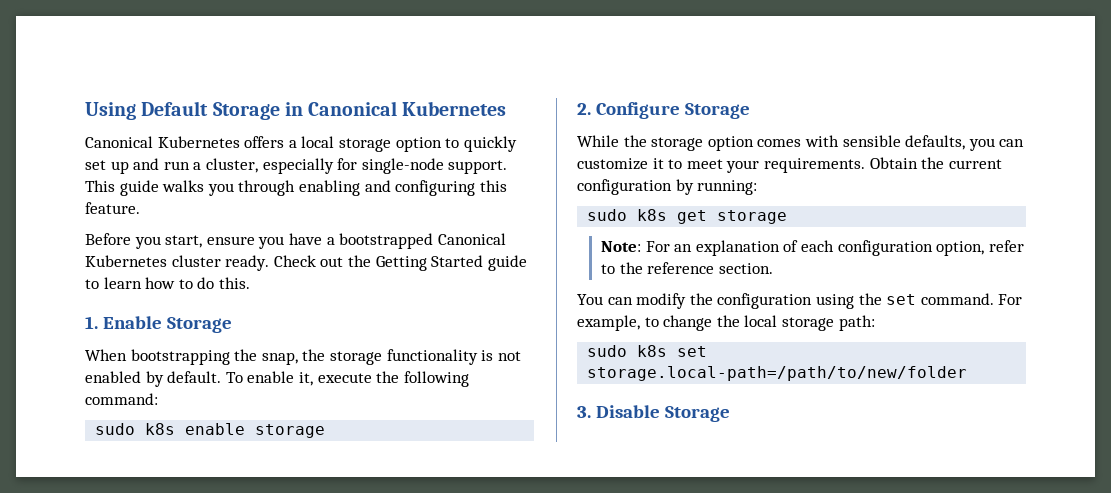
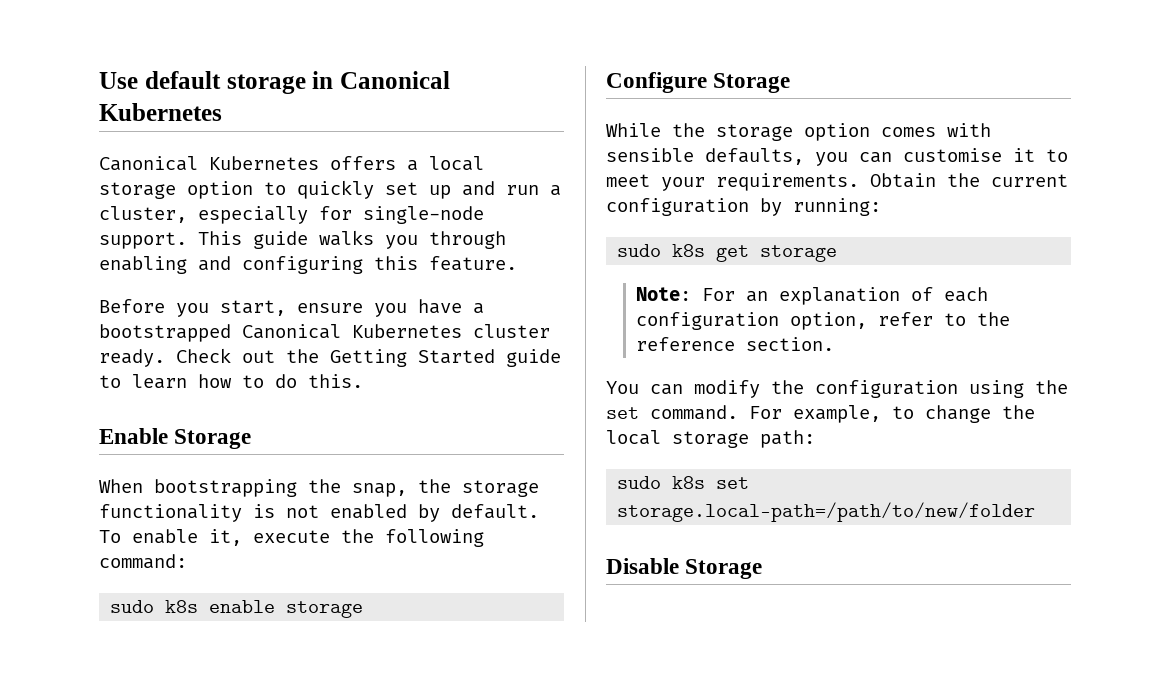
- Using Default Storage in Canonical Kubernetes
+ Use default storage in Canonical Kubernetes
- 1. Enable Storage
+ Enable Storage
- 2. Configure Storage
+ Configure Storage
- While the storage option comes with sensible defaults, you can customize it to meet your requirements.
+ While the storage option comes with sensible defaults, you can customise it to meet your requirements.
- 3. Disable Storage
+ Disable Storage

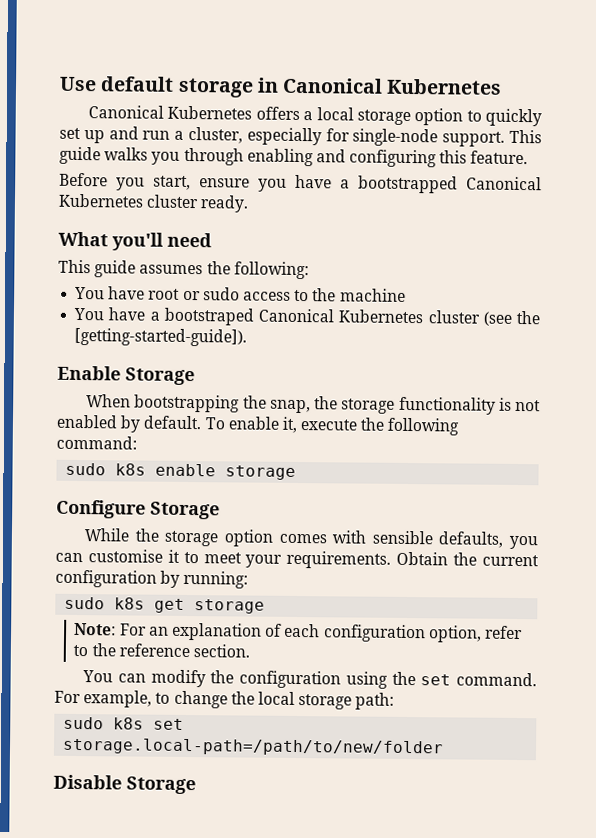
- Before you start, ensure you have a bootstrapped Canonical Kubernetes cluster ready. Check out the Getting Started guide to learn how to do this.
+ Before you start, ensure you have a bootstrapped Canonical Kubernetes cluster ready.
+ What you'll need
+ This guide assumes the following:
+ You have root or sudo access to the machine
+ You have a bootstraped Canonical Kubernetes cluster (see the [getting-started-guide]).

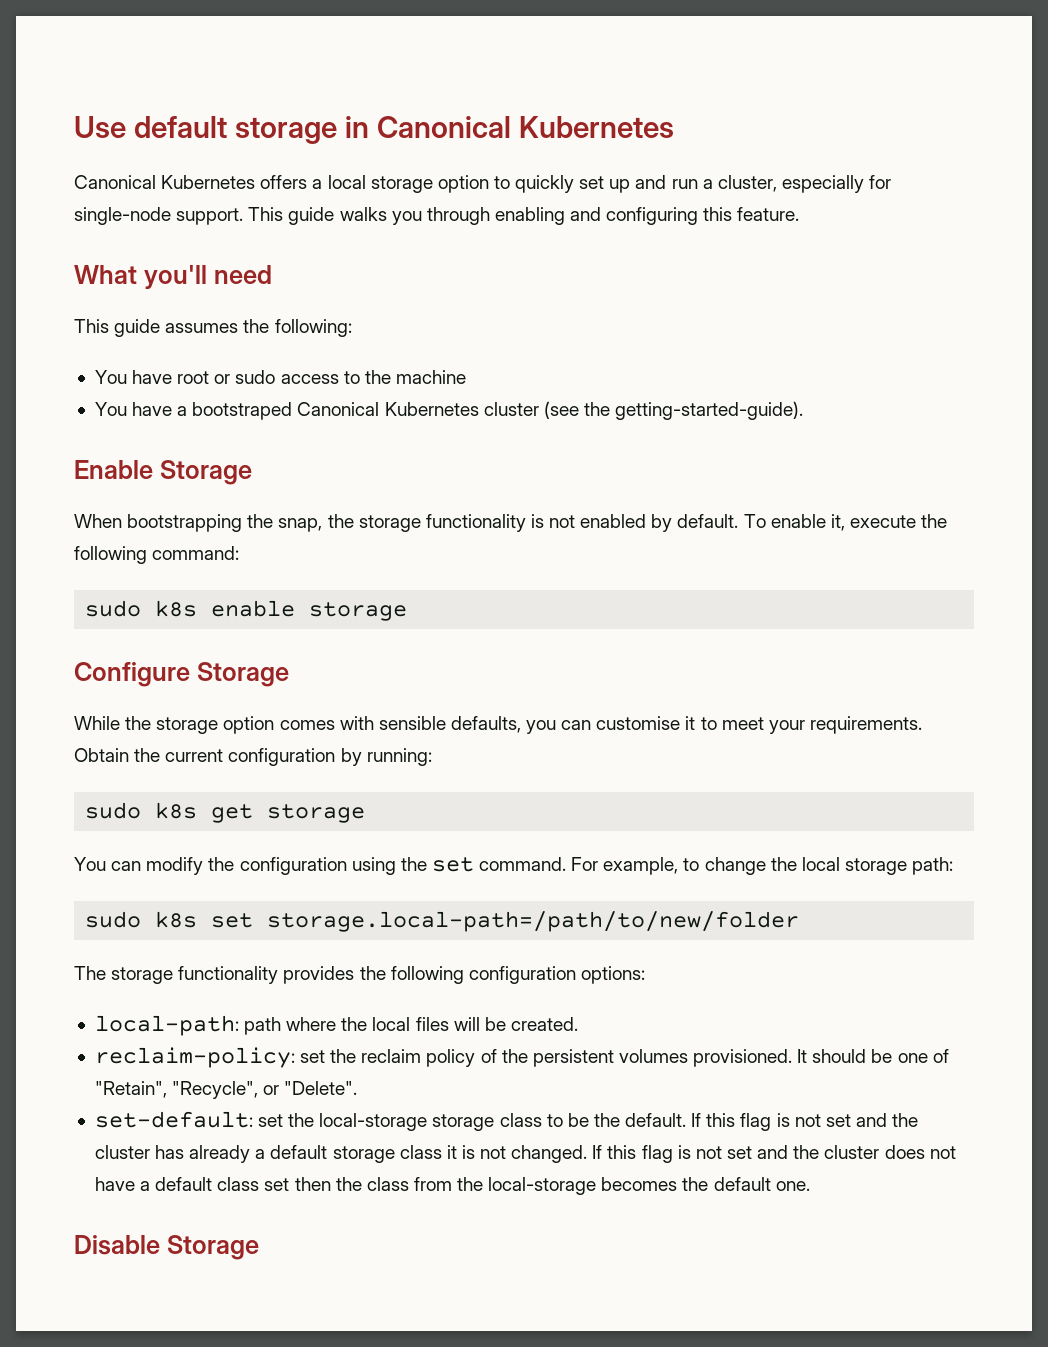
- Before you start, ensure you have a bootstrapped Canonical Kubernetes cluster ready.
- You have a bootstraped Canonical Kubernetes cluster (see the [getting-started-guide]).
+ You have a bootstraped Canonical Kubernetes cluster (see the getting-started-guide).
- Note: For an explanation of each configuration option, refer to the reference section.
+ The storage functionality provides the following configuration options:
+ local-path: path where the local files will be created.
+ reclaim-policy: set the reclaim policy of the persistent volumes provisioned. It should be one of "Retain", "Recycle", or "Delete".
+ set-default: set the local-storage storage class to be the default. If this flag is not set and the cluster has already a default storage class it is not changed. If this flag is not set and the cluster does not have a default class set then the class from the local-storage becomes the default one.

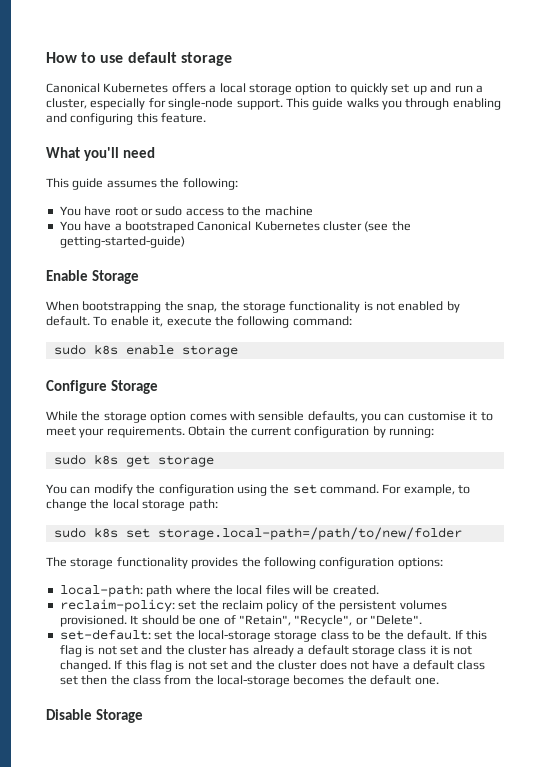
- Use default storage in Canonical Kubernetes
+ How to use default storage
- You have a bootstraped Canonical Kubernetes cluster (see the getting-started-guide).
+ You have a bootstraped Canonical Kubernetes cluster (see the getting-started-guide)

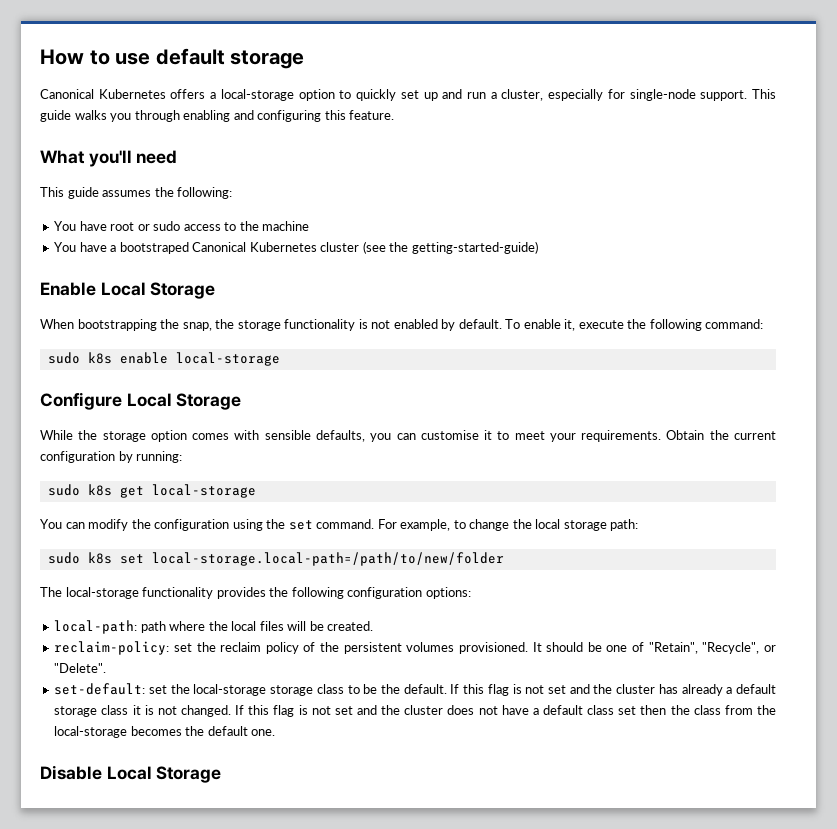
- Canonical Kubernetes offers a local storage option to quickly set up and run a cluster, especially for single-node support.
+ Canonical Kubernetes offers a local-storage option to quickly set up and run a cluster, especially for single-node support.
- Enable Storage
+ Enable Local Storage
- sudo k8s enable storage
+ sudo k8s enable local-storage
- Configure Storage
+ Configure Local Storage
- sudo k8s get storage
+ sudo k8s get local-storage
- sudo k8s set storage.local-path=/path/to/new/folder
+ sudo k8s set local-storage.local-path=/path/to/new/folder
- The storage functionality provides the following configuration options:
+ The local-storage functionality provides the following configuration options:
- Disable Storage
+ Disable Local Storage

